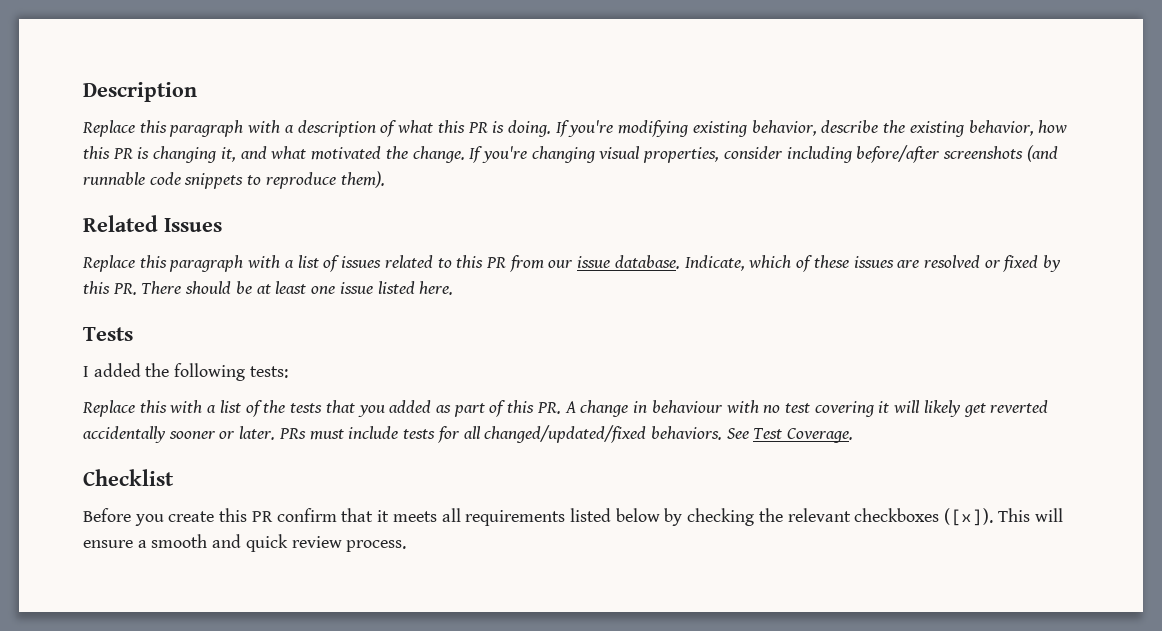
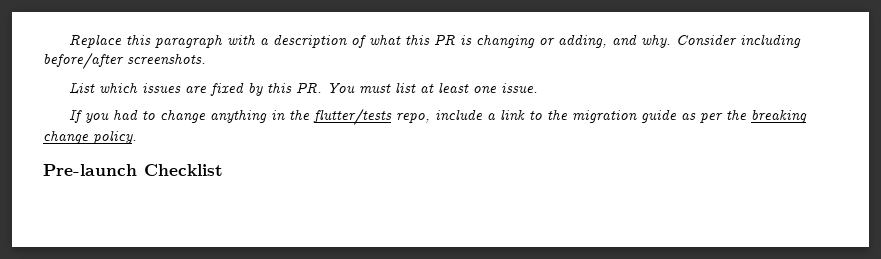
- Description
- Replace this paragraph with a description of what this PR is doing. If you're modifying existing behavior, describe the existing behavior, how this PR is changing it, and what motivated the change. If you're changing visual properties, consider including before/after screenshots (and runnable code snippets to reproduce them).
- Related Issues
- Replace this paragraph with a list of issues related to this PR from our issue database. Indicate, which of these issues are resolved or fixed by this PR. There should be at least one issue listed here.
- Tests
- I added the following tests:
- Replace this with a list of the tests that you added as part of this PR. A change in behaviour with no test covering it will likely get reverted accidentally sooner or later. PRs must include tests for all changed/updated/fixed behaviors. See Test Coverage.
- Checklist
- Before you create this PR confirm that it meets all requirements listed below by checking the relevant checkboxes ([x]). This will ensure a smooth and quick review process.
+ Replace this paragraph with a description of what this PR is changing or adding, and why. Consider including before/after screenshots.
+ List which issues are fixed by this PR. You must list at least one issue.
+ If you had to change anything in the flutter/tests repo, include a link to the migration guide as per the breaking change policy.
+ Pre-launch Checklist

